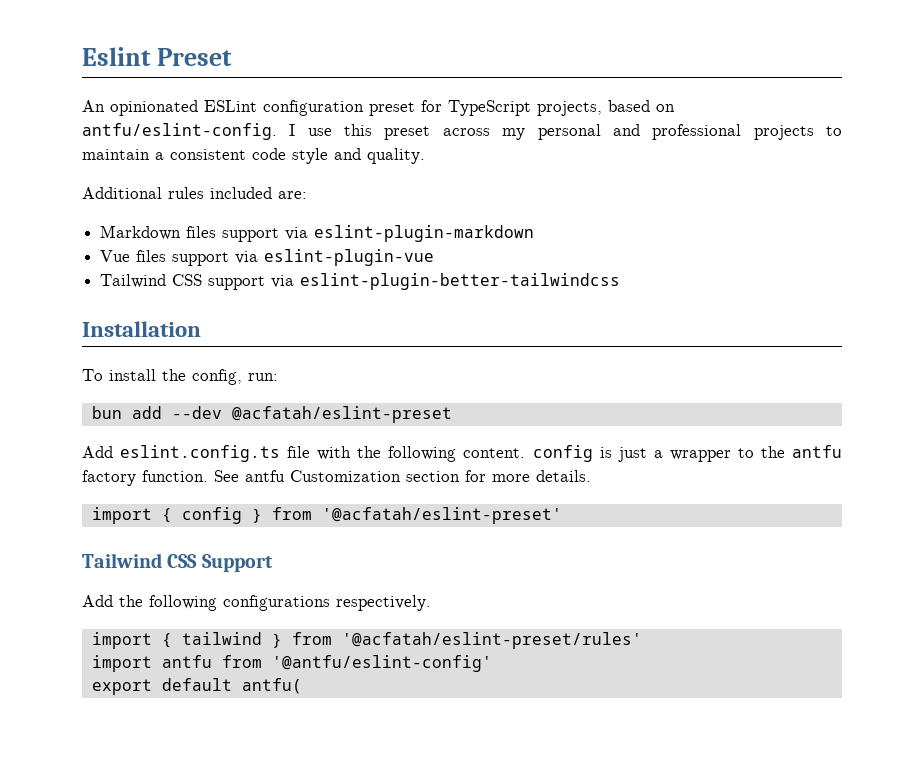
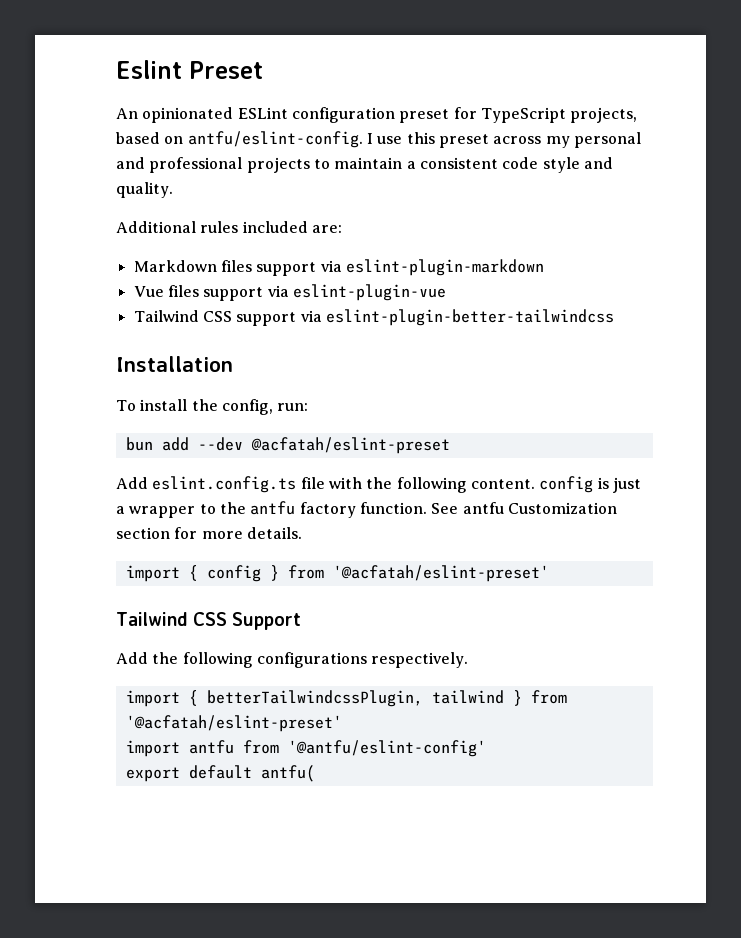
- import { tailwind } from '@acfatah/eslint-preset/rules'
+ import { betterTailwindcssPlugin, tailwind } from '@acfatah/eslint-preset'

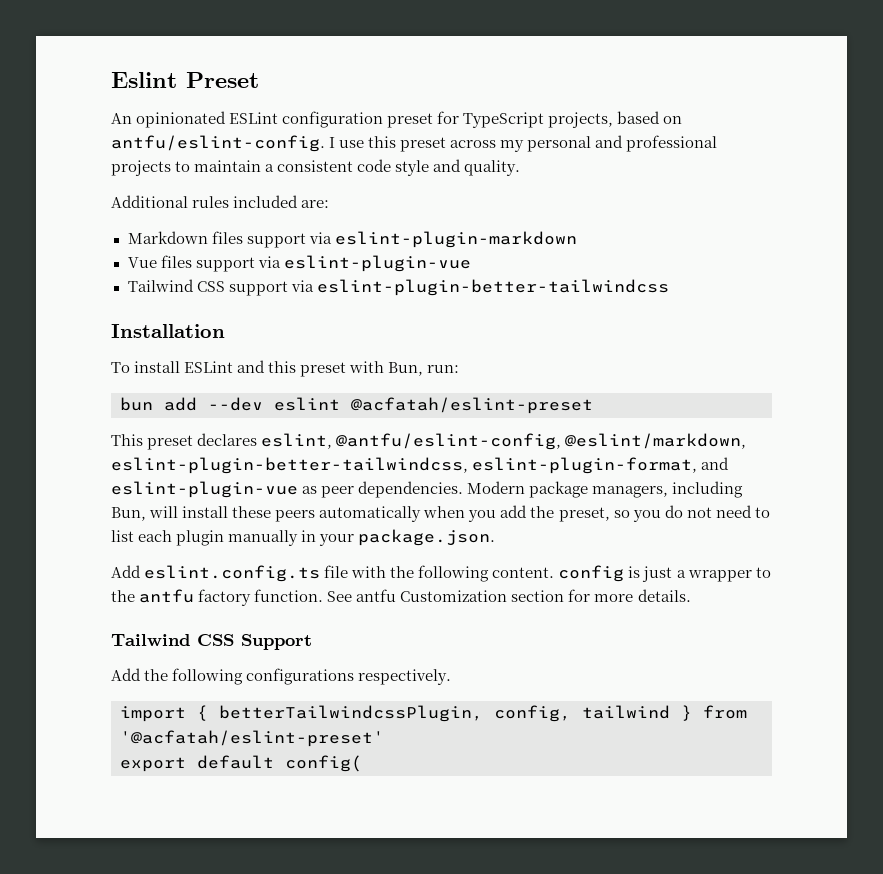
- To install the config, run:
+ To install ESLint and this preset with Bun, run:
- bun add --dev @acfatah/eslint-preset
+ bun add --dev eslint @acfatah/eslint-preset
+ This preset declares eslint, @antfu/eslint-config, @eslint/markdown, eslint-plugin-better-tailwindcss, eslint-plugin-format, and eslint-plugin-vue as peer dependencies. Modern package managers, including Bun, will install these peers automatically when you add the preset, so you do not need to list each plugin manually in your package.json.
- import { config } from '@acfatah/eslint-preset'
- import { betterTailwindcssPlugin, tailwind } from '@acfatah/eslint-preset'
+ import { betterTailwindcssPlugin, config, tailwind } from '@acfatah/eslint-preset'
- import antfu from '@antfu/eslint-config'
- export default antfu(
+ export default config(

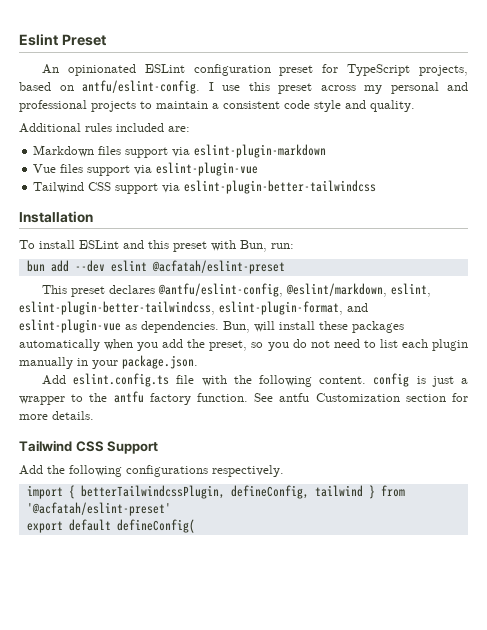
- This preset declares eslint, @antfu/eslint-config, @eslint/markdown, eslint-plugin-better-tailwindcss, eslint-plugin-format, and eslint-plugin-vue as peer dependencies. Modern package managers, including Bun, will install these peers automatically when you add the preset, so you do not need to list each plugin manually in your package.json.
+ This preset declares @antfu/eslint-config, @eslint/markdown, eslint, eslint-plugin-better-tailwindcss, eslint-plugin-format, and eslint-plugin-vue as dependencies. Bun, will install these packages automatically when you add the preset, so you do not need to list each plugin manually in your package.json.
- import { betterTailwindcssPlugin, config, tailwind } from '@acfatah/eslint-preset'
+ import { betterTailwindcssPlugin, defineConfig, tailwind } from '@acfatah/eslint-preset'
- export default config(
+ export default defineConfig(

